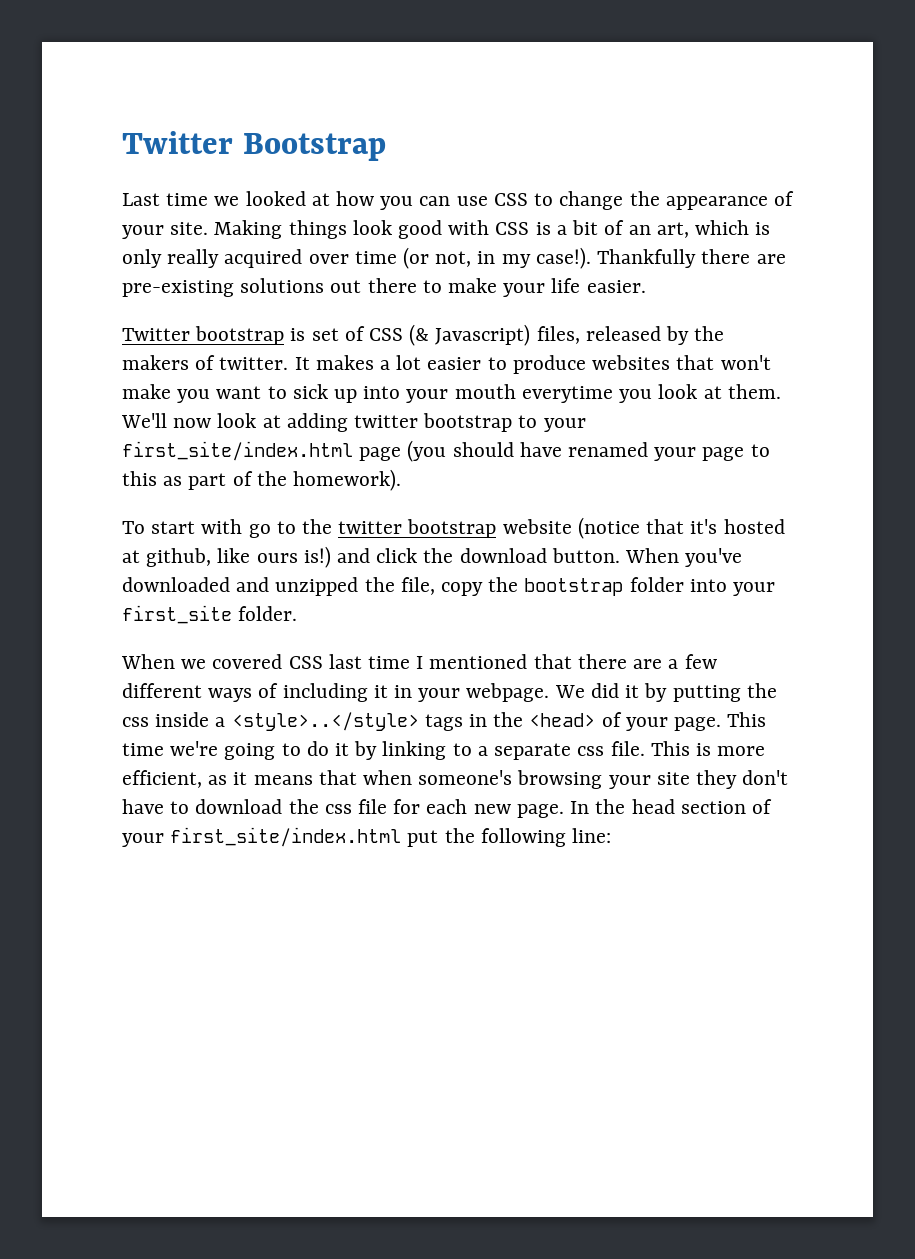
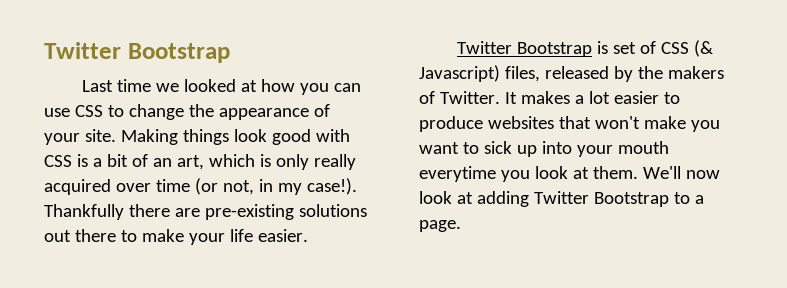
- Twitter bootstrap is set of CSS (& Javascript) files, released by the makers of twitter.
+ Twitter Bootstrap is set of CSS (& Javascript) files, released by the makers of Twitter.
- We'll now look at adding twitter bootstrap to your first_site/index.html page (you should have renamed your page to this as part of the homework).
- To start with go to the twitter bootstrap website (notice that it's hosted at github, like ours is!) and click the download button. When you've downloaded and unzipped the file, copy the bootstrap folder into your first_site folder.
- When we covered CSS last time I mentioned that there are a few different ways of including it in your webpage. We did it by putting the css inside a <style>..</style> tags in the <head> of your page. This time we're going to do it by linking to a separate css file. This is more efficient, as it means that when someone's browsing your site they don't have to download the css file for each new page. In the head section of your first_site/index.html put the following line:
+ We'll now look at adding Twitter Bootstrap to a page.

